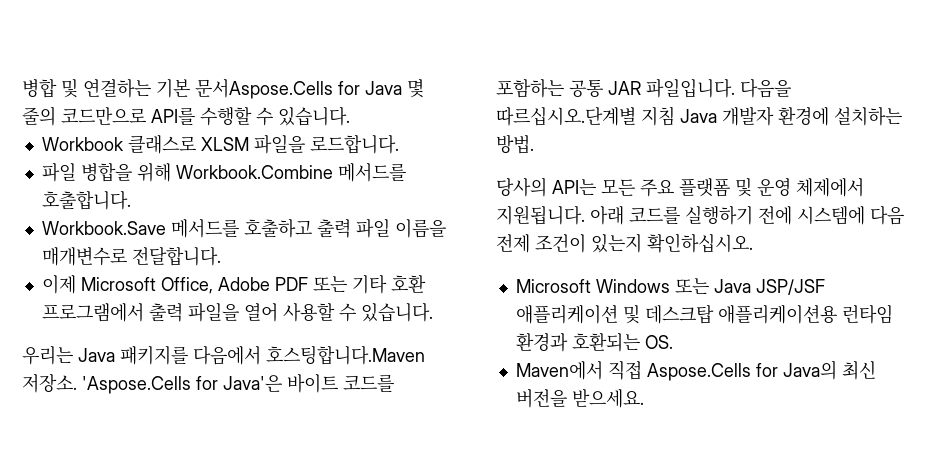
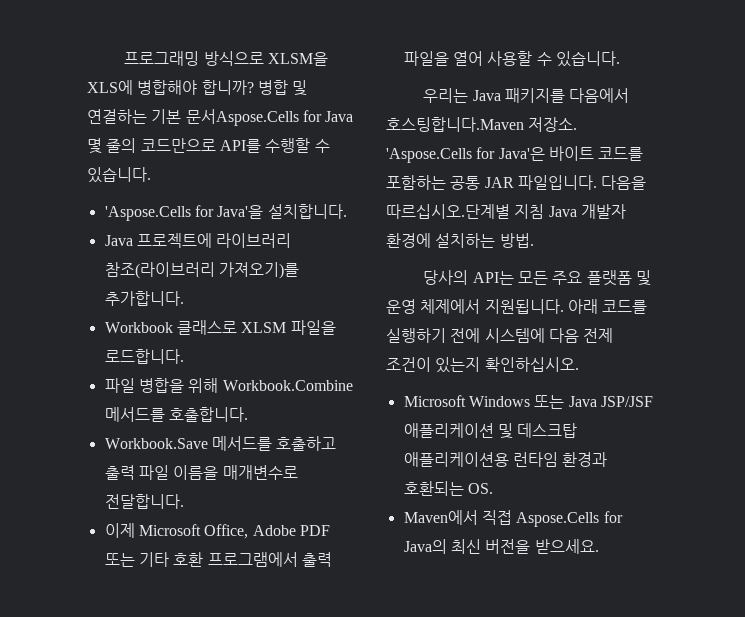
+ 프로그래밍 방식으로 XLSM을 XLS에 병합해야 합니까?
+ 'Aspose.Cells for Java'을 설치합니다.
+ Java 프로젝트에 라이브러리 참조(라이브러리 가져오기)를 추가합니다.

